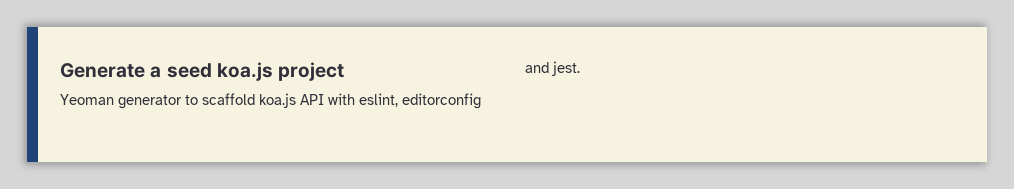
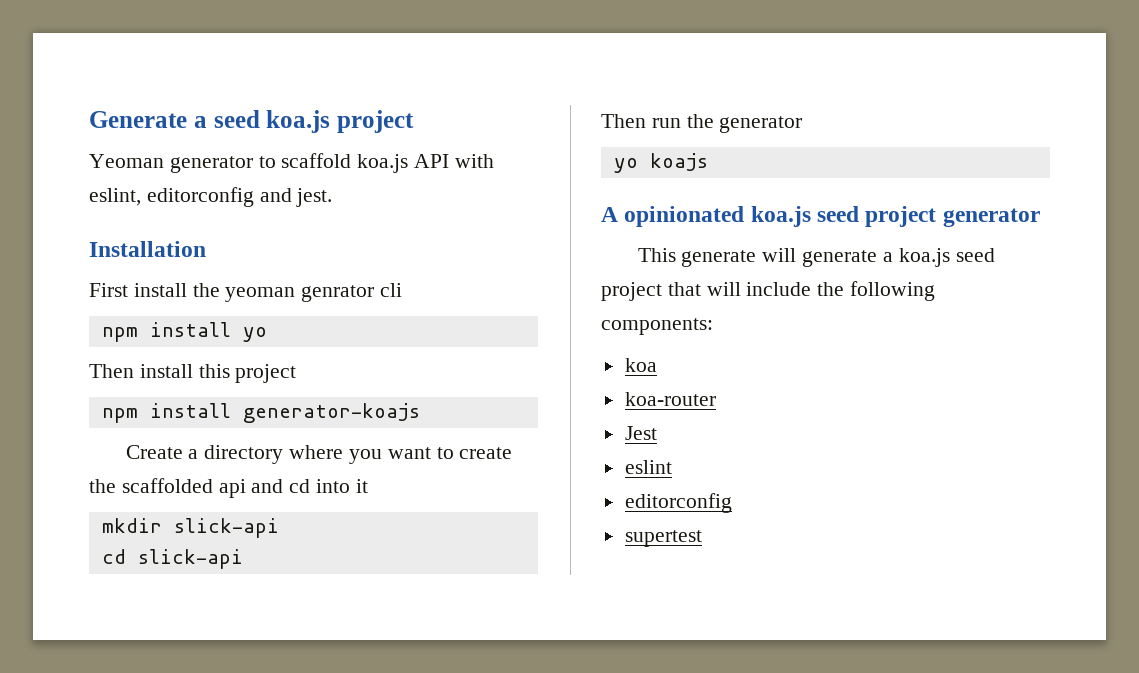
+ Installation
+ First install the yeoman genrator cli
+ npm install yo
+ Then install this project
+ npm install generator-koajs
+ Create a directory where you want to create the scaffolded api and cd into it
+ mkdir slick-api
+ cd slick-api
+ Then run the generator
+ yo koajs
+ A opinionated koa.js seed project generator
+ This generate will generate a koa.js seed project that will include the following components:
+ koa
+ koa-router
+ Jest
+ eslint
+ editorconfig
+ supertest

